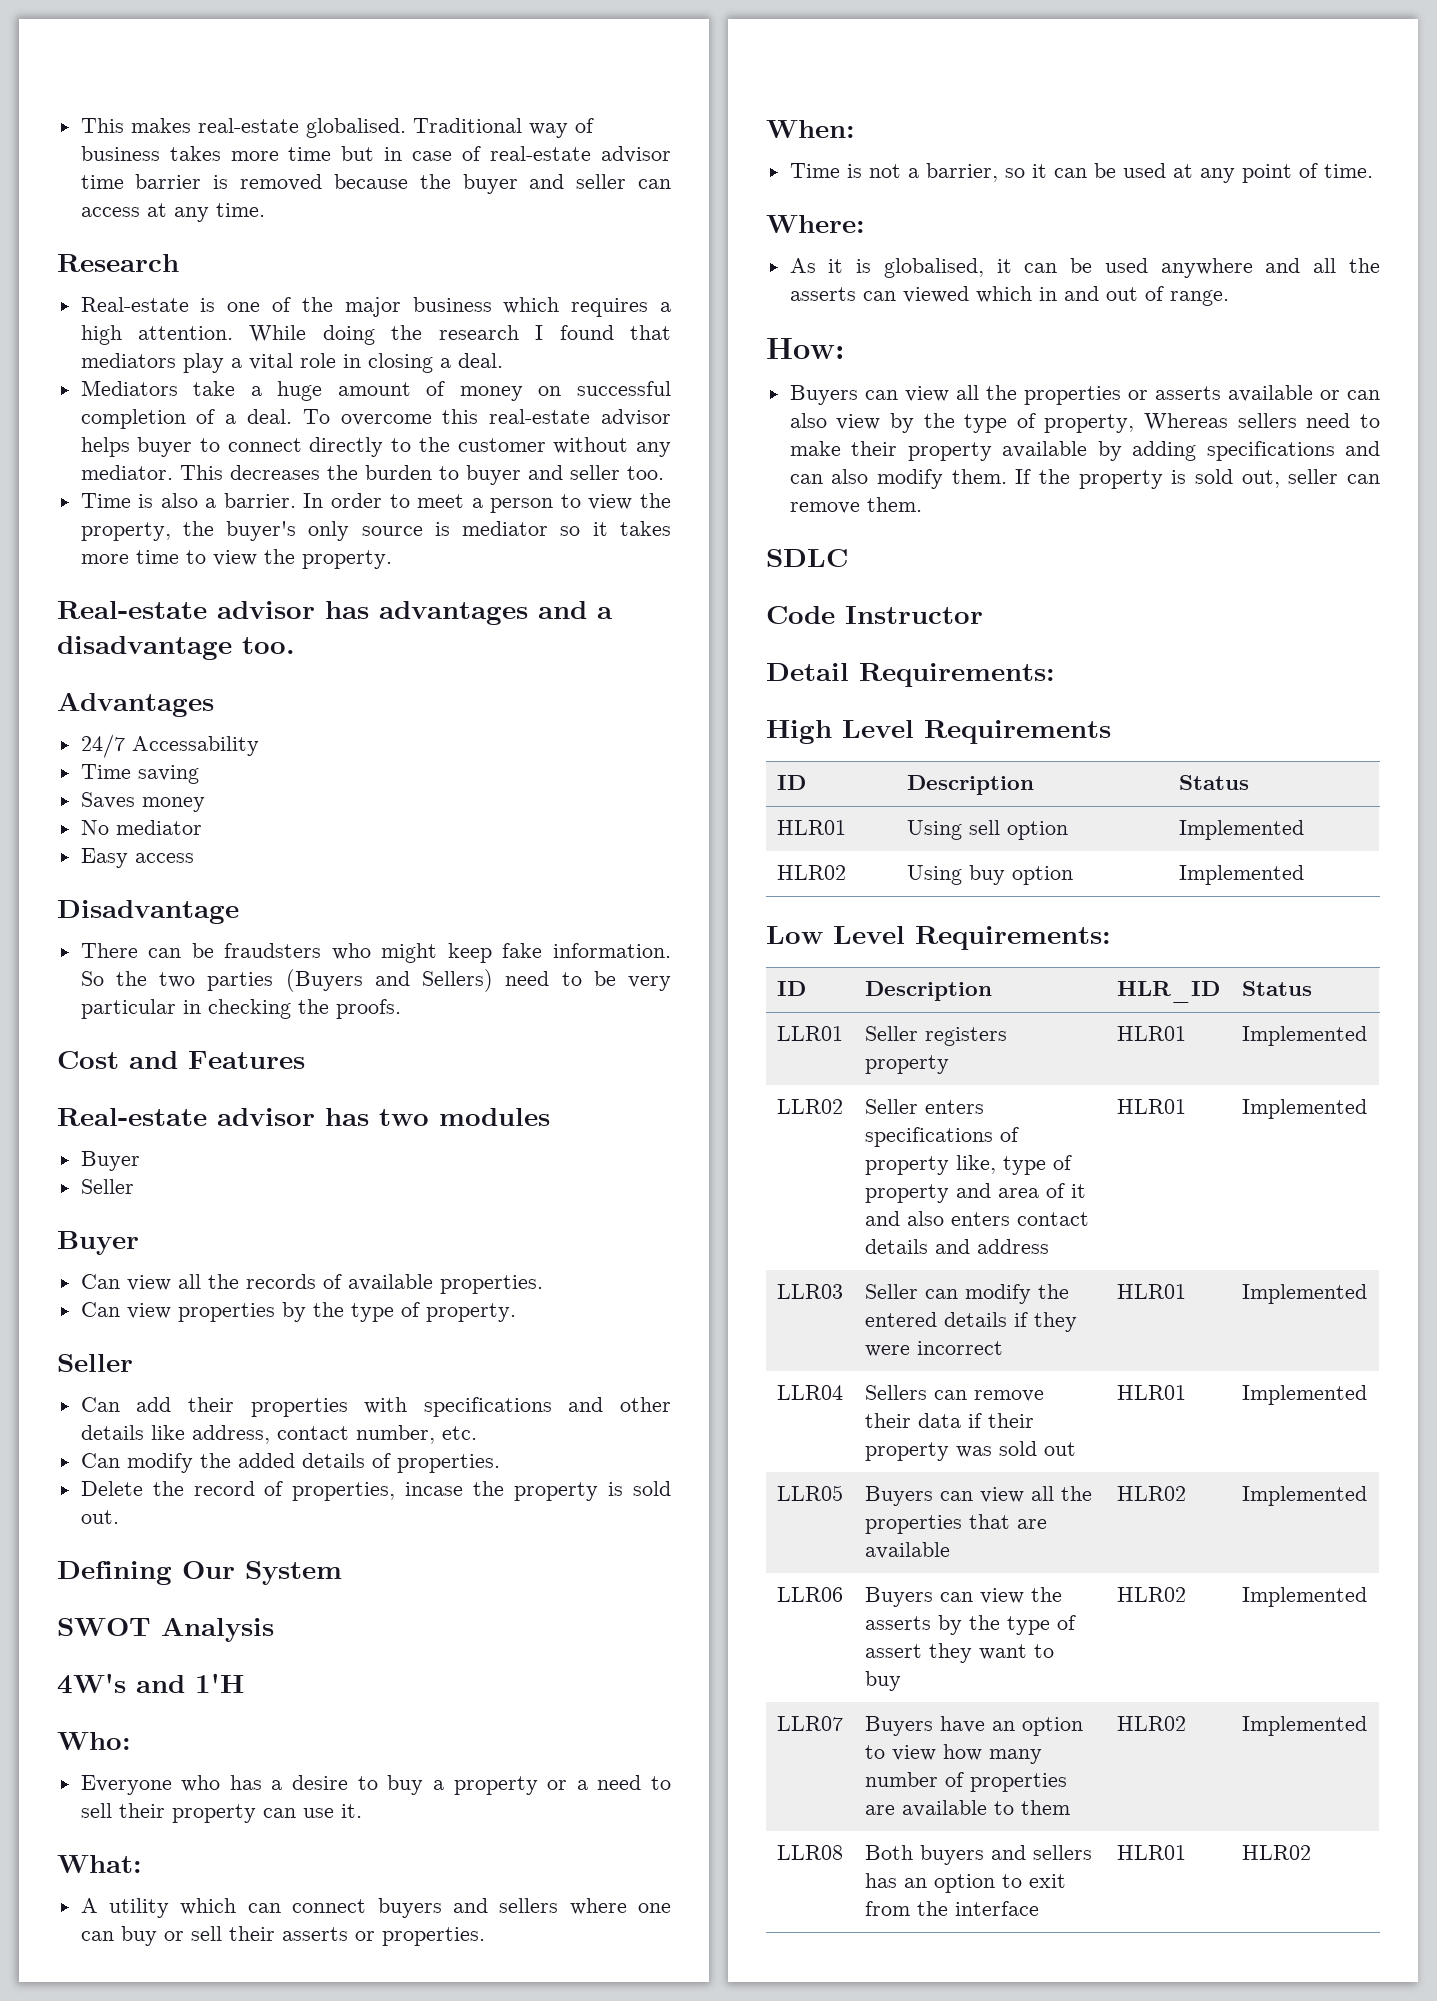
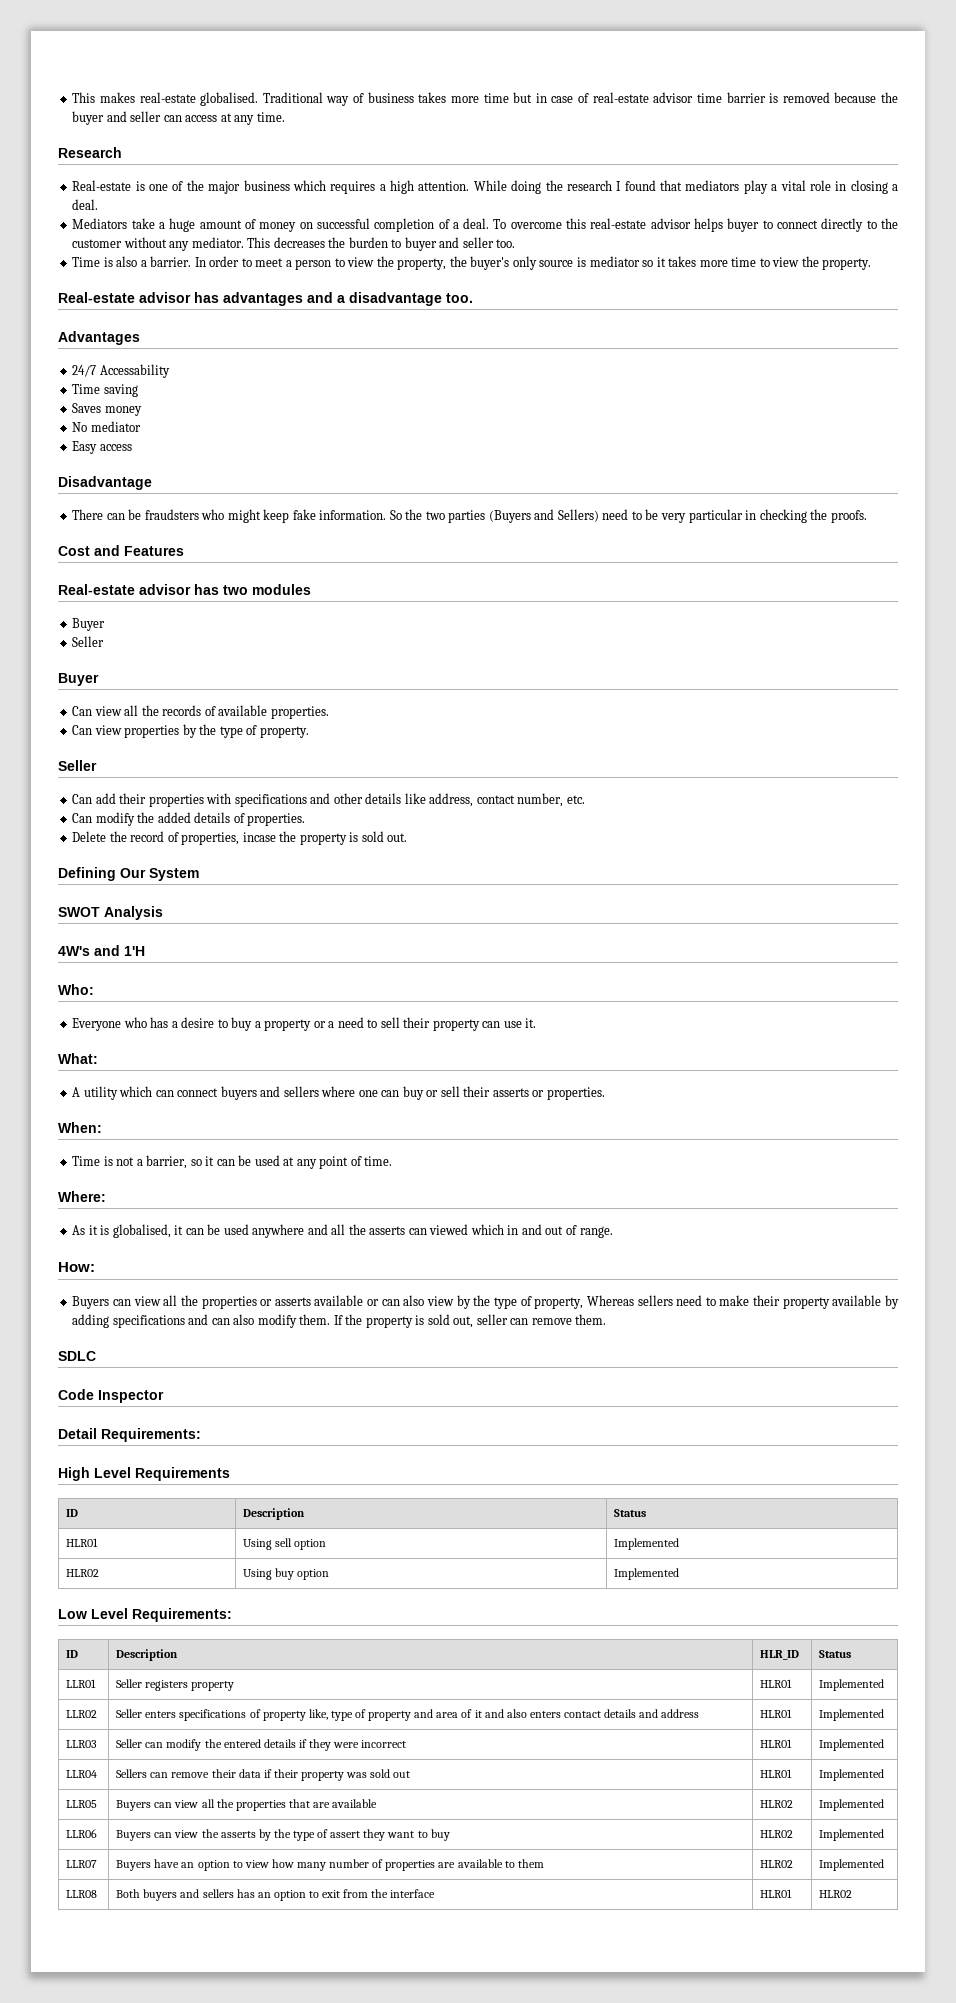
- Code Instructor
+ Code Inspector

